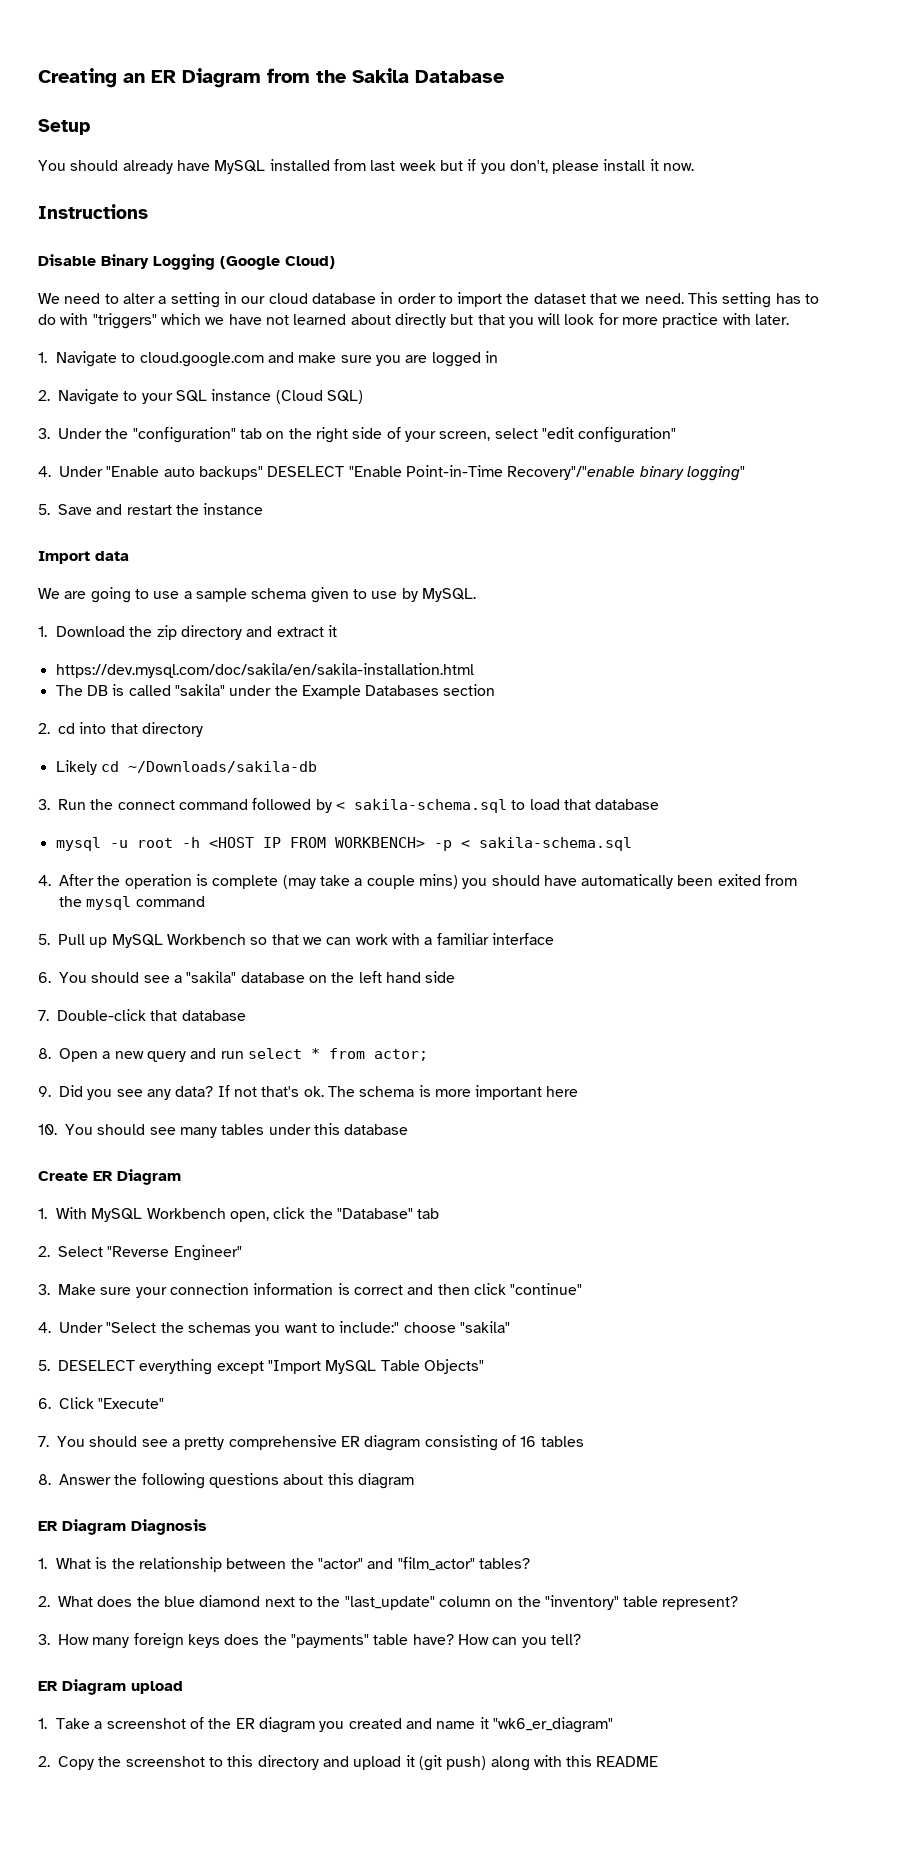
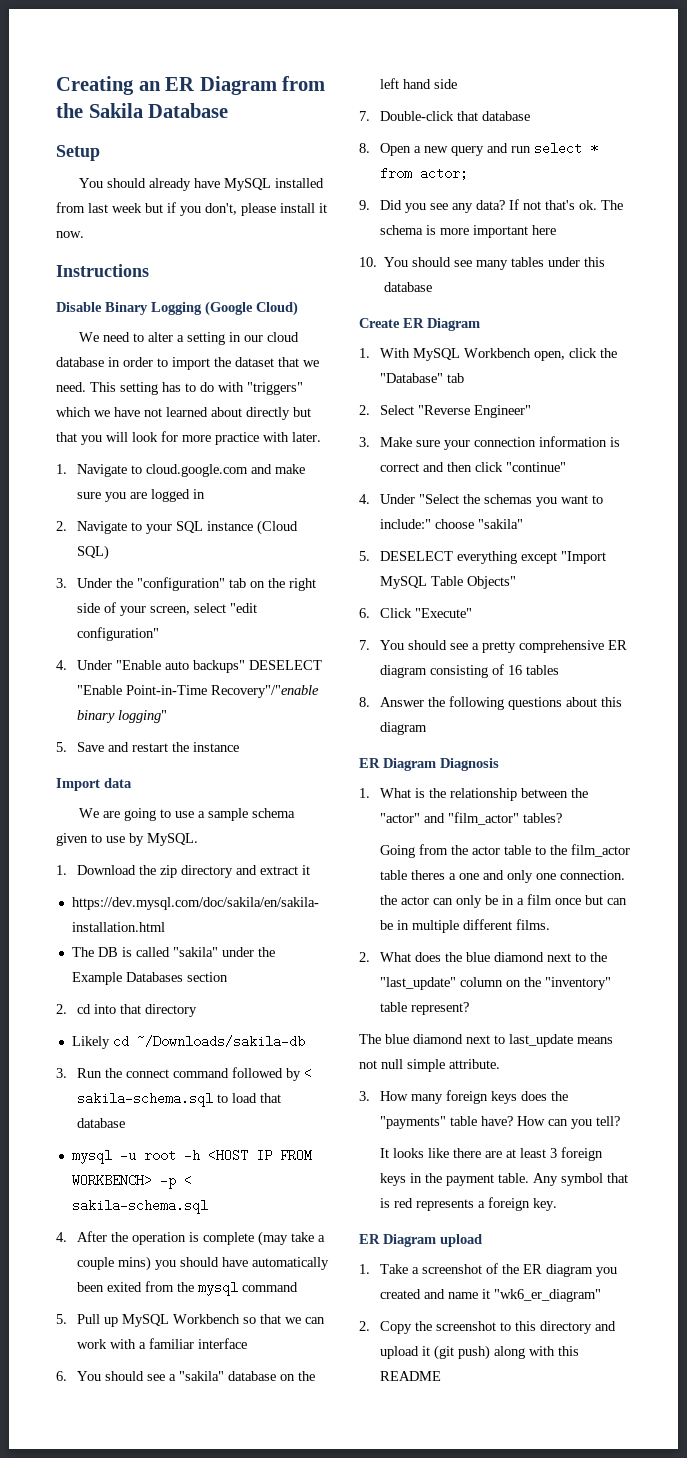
+ Going from the actor table to the film_actor table theres a one and only one connection. the actor can only be in a film once but can be in multiple different films.
+ The blue diamond next to last_update means not null simple attribute.
+ It looks like there are at least 3 foreign keys in the payment table. Any symbol that is red represents a foreign key.

